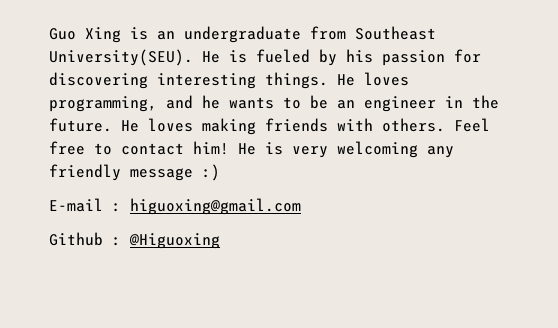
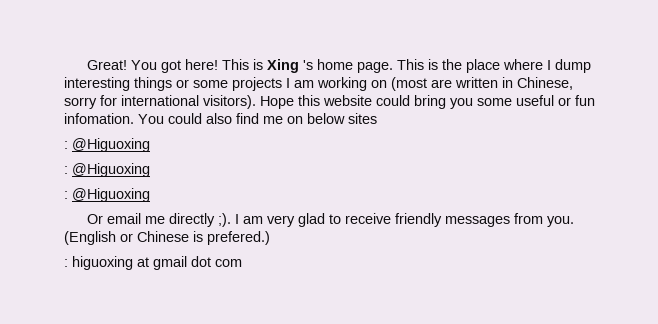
- Guo Xing is an undergraduate from Southeast University(SEU). He is fueled by his passion for discovering interesting things. He loves programming, and he wants to be an engineer in the future. He loves making friends with others. Feel free to contact him! He is very welcoming any friendly message :)
- E-mail : higuoxing@gmail.com
- Github : @Higuoxing
+ Great! You got here! This is Xing 's home page. This is the place where I dump interesting things or some projects I am working on (most are written in Chinese, sorry for international visitors). Hope this website could bring you some useful or fun infomation. You could also find me on below sites
+ : @Higuoxing
+ : @Higuoxing
+ : @Higuoxing
+ Or email me directly ;). I am very glad to receive friendly messages from you. (English or Chinese is prefered.)
+ : higuoxing at gmail dot com

